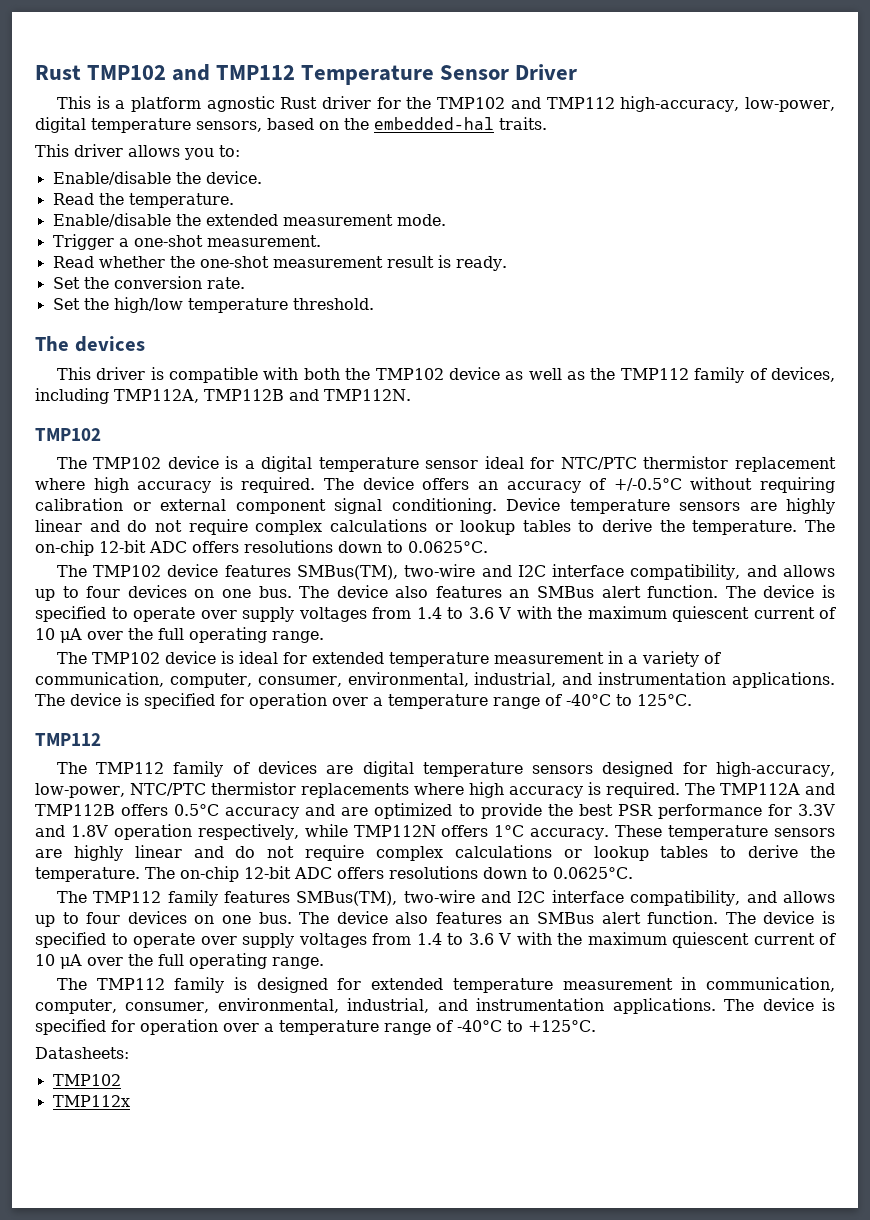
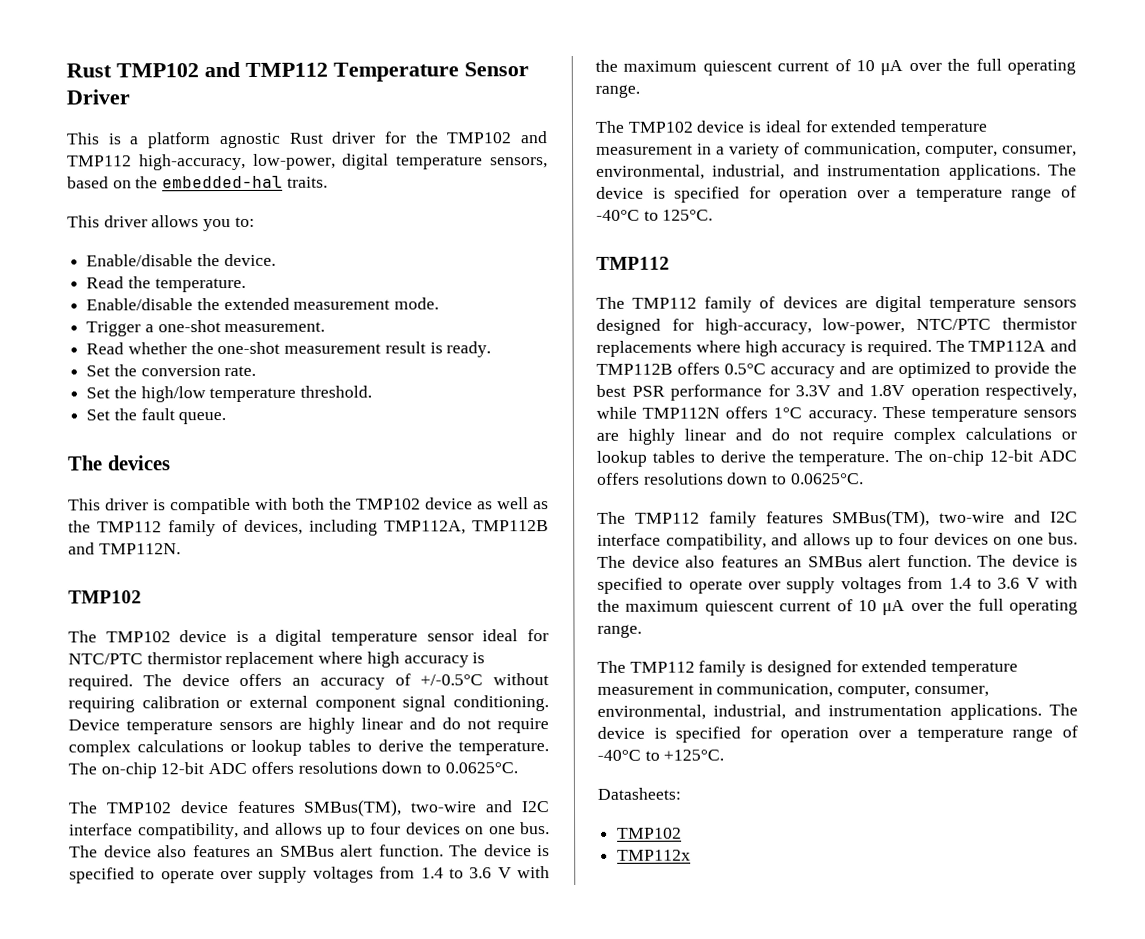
+ Set the fault queue.

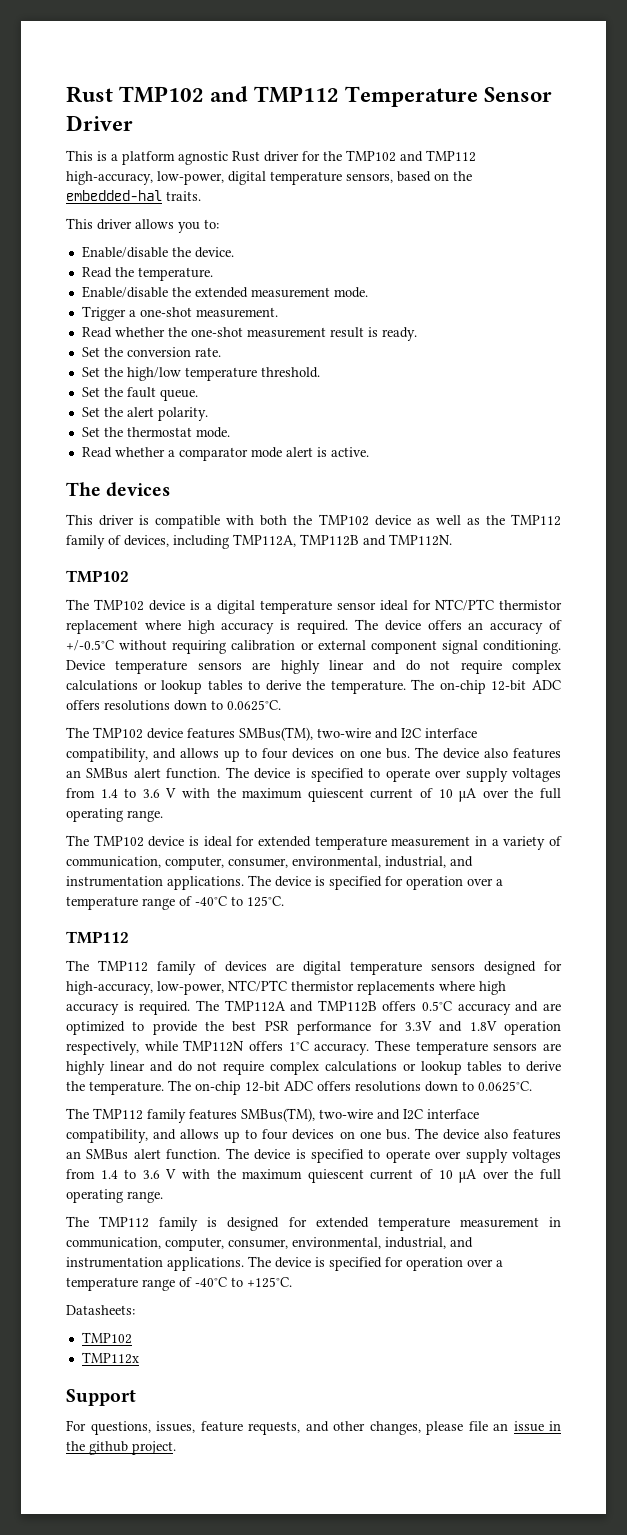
+ Set the alert polarity.
+ Set the thermostat mode.
+ Read whether a comparator mode alert is active.
+ Support
+ For questions, issues, feature requests, and other changes, please file an issue in the github project.

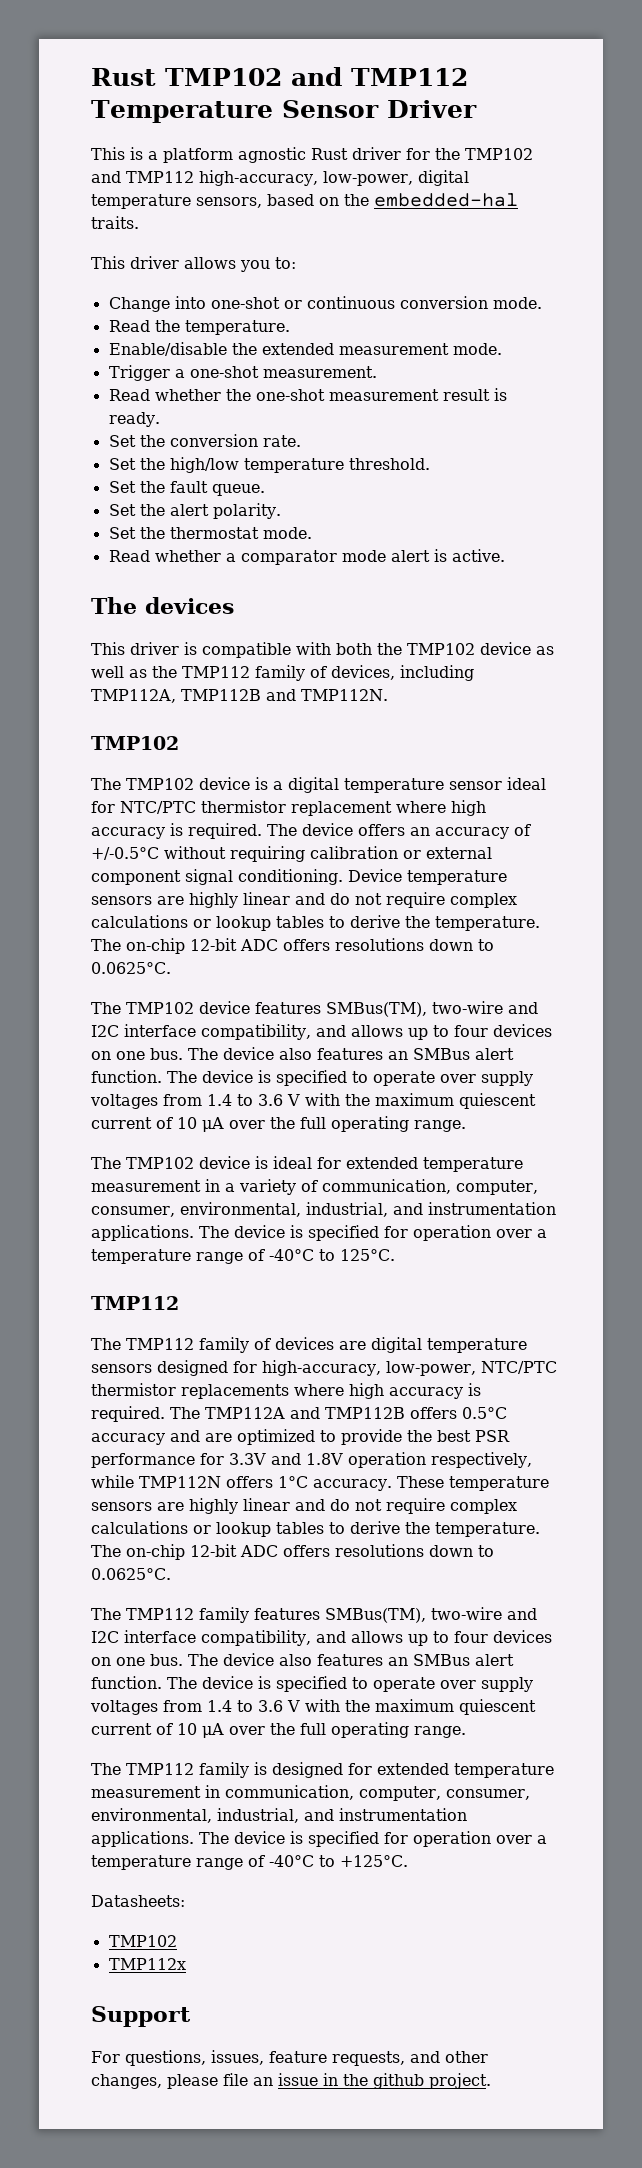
- Enable/disable the device.
+ Change into one-shot or continuous conversion mode.

